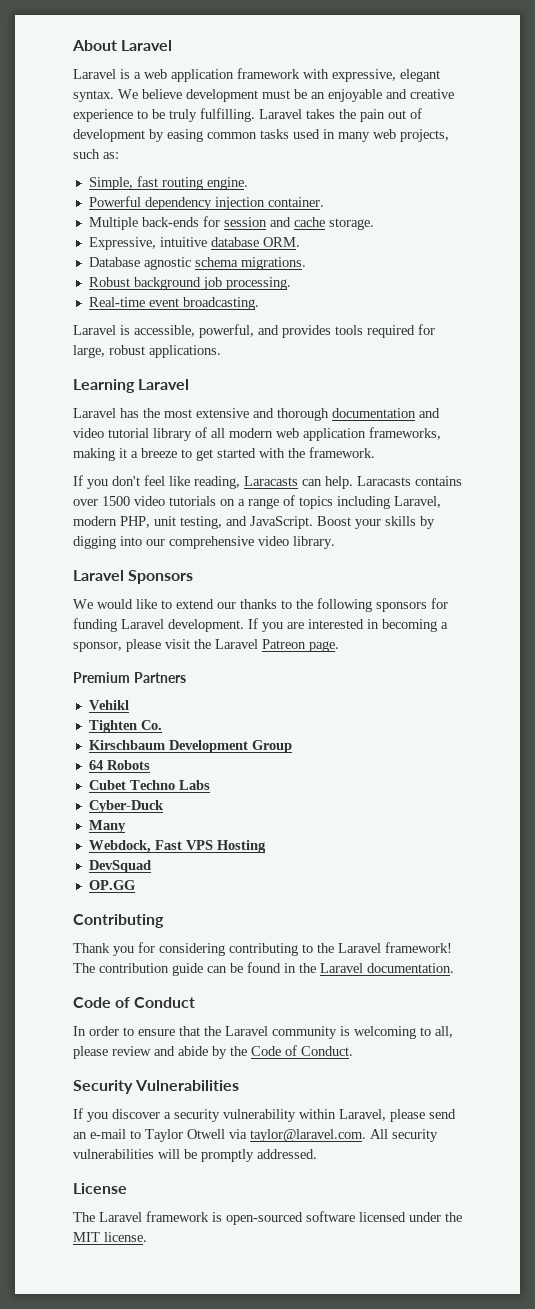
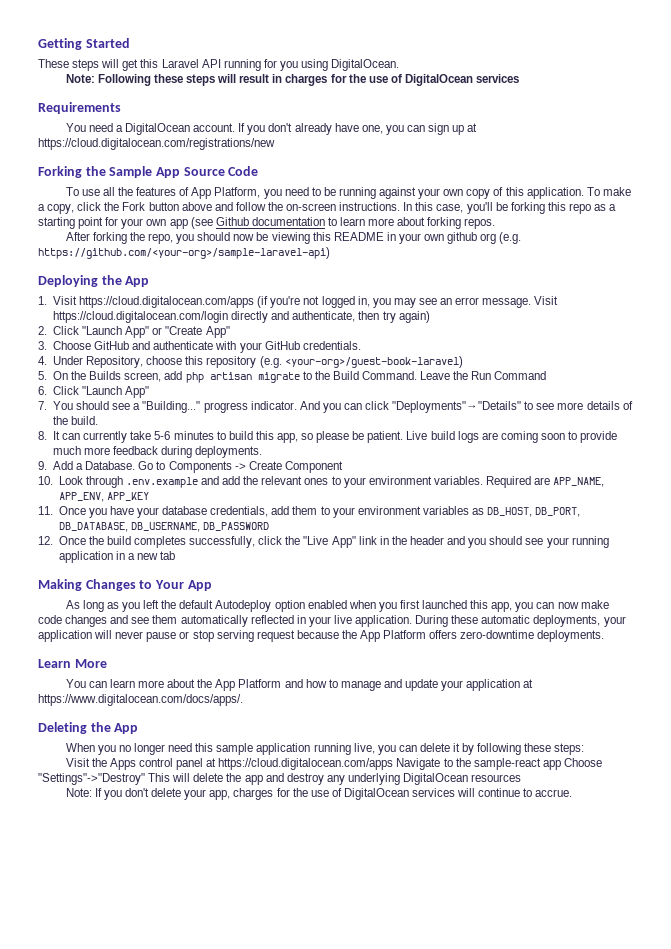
- About Laravel
- Laravel is a web application framework with expressive, elegant syntax. We believe development must be an enjoyable and creative experience to be truly fulfilling. Laravel takes the pain out of development by easing common tasks used in many web projects, such as:
- Simple, fast routing engine.
- Powerful dependency injection container.
- Multiple back-ends for session and cache storage.
- Expressive, intuitive database ORM.
- Database agnostic schema migrations.
- Robust background job processing.
- Real-time event broadcasting.
- Laravel is accessible, powerful, and provides tools required for large, robust applications.
- Learning Laravel
- Laravel has the most extensive and thorough documentation and video tutorial library of all modern web application frameworks, making it a breeze to get started with the framework.
- If you don't feel like reading, Laracasts can help. Laracasts contains over 1500 video tutorials on a range of topics including Laravel, modern PHP, unit testing, and JavaScript. Boost your skills by digging into our comprehensive video library.
- Laravel Sponsors
- We would like to extend our thanks to the following sponsors for funding Laravel development. If you are interested in becoming a sponsor, please visit the Laravel Patreon page.
- Premium Partners
- Vehikl
- Tighten Co.
- Kirschbaum Development Group
- 64 Robots
- Cubet Techno Labs
- Cyber-Duck
- Many
- Webdock, Fast VPS Hosting
- DevSquad
- OP.GG
- Contributing
- Thank you for considering contributing to the Laravel framework! The contribution guide can be found in the Laravel documentation.
- Code of Conduct
- In order to ensure that the Laravel community is welcoming to all, please review and abide by the Code of Conduct.
- Security Vulnerabilities
- If you discover a security vulnerability within Laravel, please send an e-mail to Taylor Otwell via taylor@laravel.com. All security vulnerabilities will be promptly addressed.
- License
- The Laravel framework is open-sourced software licensed under the MIT license.
+ Getting Started
+ These steps will get this Laravel API running for you using DigitalOcean.
+ Note: Following these steps will result in charges for the use of DigitalOcean services
+ Requirements
+ You need a DigitalOcean account. If you don't already have one, you can sign up at https://cloud.digitalocean.com/registrations/new
+ Forking the Sample App Source Code
+ To use all the features of App Platform, you need to be running against your own copy of this application. To make a copy, click the Fork button above and follow the on-screen instructions. In this case, you'll be forking this repo as a starting point for your own app (see Github documentation to learn more about forking repos.
+ After forking the repo, you should now be viewing this README in your own github org (e.g. https://github.com/<your-org>/sample-laravel-api)
+ Deploying the App
+ 1. Visit https://cloud.digitalocean.com/apps (if you're not logged in, you may see an error message. Visit https://cloud.digitalocean.com/login directly and authenticate, then try again)
+ 2. Click "Launch App" or "Create App"
+ 3. Choose GitHub and authenticate with your GitHub credentials.
+ 4. Under Repository, choose this repository (e.g. <your-org>/guest-book-laravel)
+ 5. On the Builds screen, add php artisan migrate to the Build Command. Leave the Run Command
+ 6. Click "Launch App"
+ 7. You should see a "Building..." progress indicator. And you can click "Deployments"→"Details" to see more details of the build.
+ 8. It can currently take 5-6 minutes to build this app, so please be patient. Live build logs are coming soon to provide much more feedback during deployments.
+ 9. Add a Database. Go to Components -> Create Component
+ 10. Look through .env.example and add the relevant ones to your environment variables. Required are APP_NAME, APP_ENV, APP_KEY
+ 11. Once you have your database credentials, add them to your environment variables as DB_HOST, DB_PORT, DB_DATABASE, DB_USERNAME, DB_PASSWORD
+ 12. Once the build completes successfully, click the "Live App" link in the header and you should see your running application in a new tab
+ Making Changes to Your App
+ As long as you left the default Autodeploy option enabled when you first launched this app, you can now make code changes and see them automatically reflected in your live application. During these automatic deployments, your application will never pause or stop serving request because the App Platform offers zero-downtime deployments.
+ Learn More
+ You can learn more about the App Platform and how to manage and update your application at https://www.digitalocean.com/docs/apps/.
+ Deleting the App
+ When you no longer need this sample application running live, you can delete it by following these steps:
+ Visit the Apps control panel at https://cloud.digitalocean.com/apps Navigate to the sample-react app Choose "Settings"->"Destroy" This will delete the app and destroy any underlying DigitalOcean resources
+ Note: If you don't delete your app, charges for the use of DigitalOcean services will continue to accrue.

